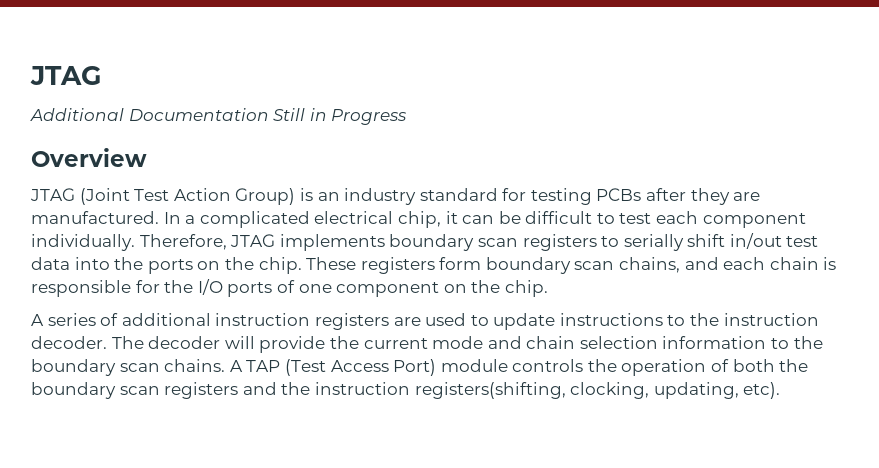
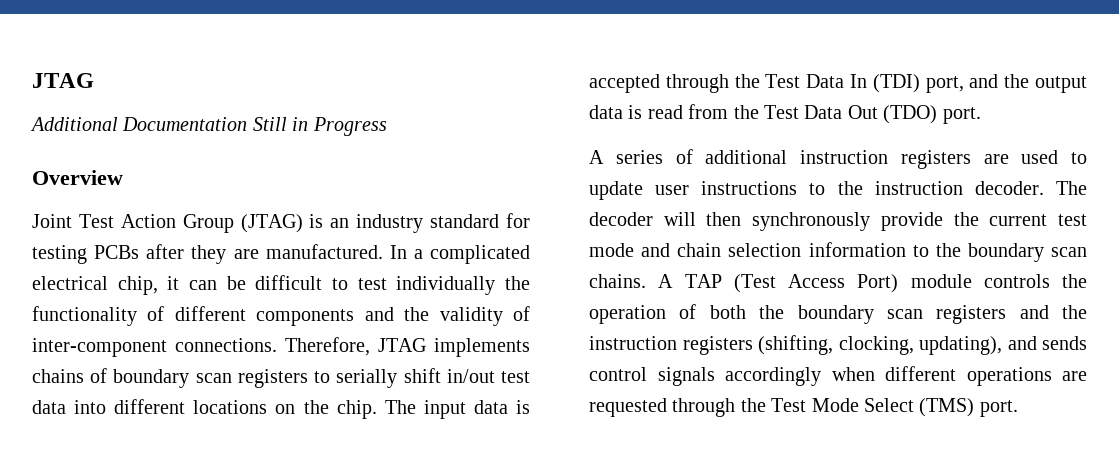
- JTAG (Joint Test Action Group) is an industry standard for testing PCBs after they are manufactured.
+ Joint Test Action Group (JTAG) is an industry standard for testing PCBs after they are manufactured.
- In a complicated electrical chip, it can be difficult to test each component individually.
+ In a complicated electrical chip, it can be difficult to test individually the functionality of different components and the validity of inter-component connections.
- Therefore, JTAG implements boundary scan registers to serially shift in/out test data into the ports on the chip. These registers form boundary scan chains, and each chain is responsible for the I/O ports of one component on the chip.
+ Therefore, JTAG implements chains of boundary scan registers to serially shift in/out test data into different locations on the chip. The input data is accepted through the Test Data In (TDI) port, and the output data is read from the Test Data Out (TDO) port.
- A series of additional instruction registers are used to update instructions to the instruction decoder.
+ A series of additional instruction registers are used to update user instructions to the instruction decoder.
- The decoder will provide the current mode and chain selection information to the boundary scan chains.
+ The decoder will then synchronously provide the current test mode and chain selection information to the boundary scan chains.
- A TAP (Test Access Port) module controls the operation of both the boundary scan registers and the instruction registers(shifting, clocking, updating, etc).
+ A TAP (Test Access Port) module controls the operation of both the boundary scan registers and the instruction registers (shifting, clocking, updating), and sends control signals accordingly when different operations are requested through the Test Mode Select (TMS) port.

